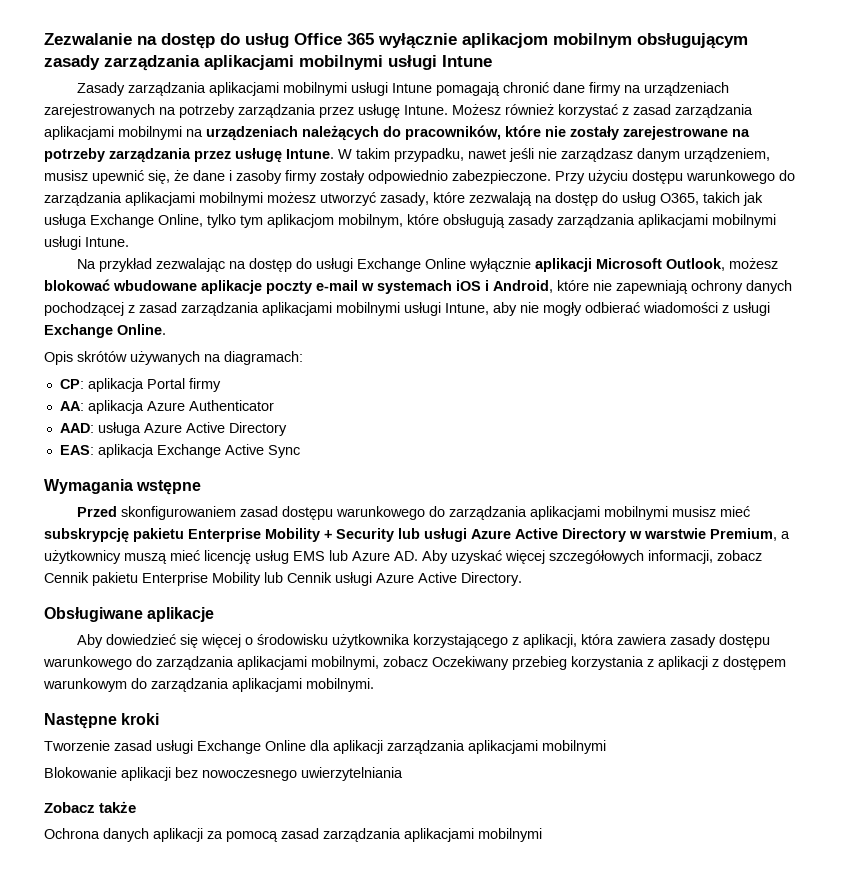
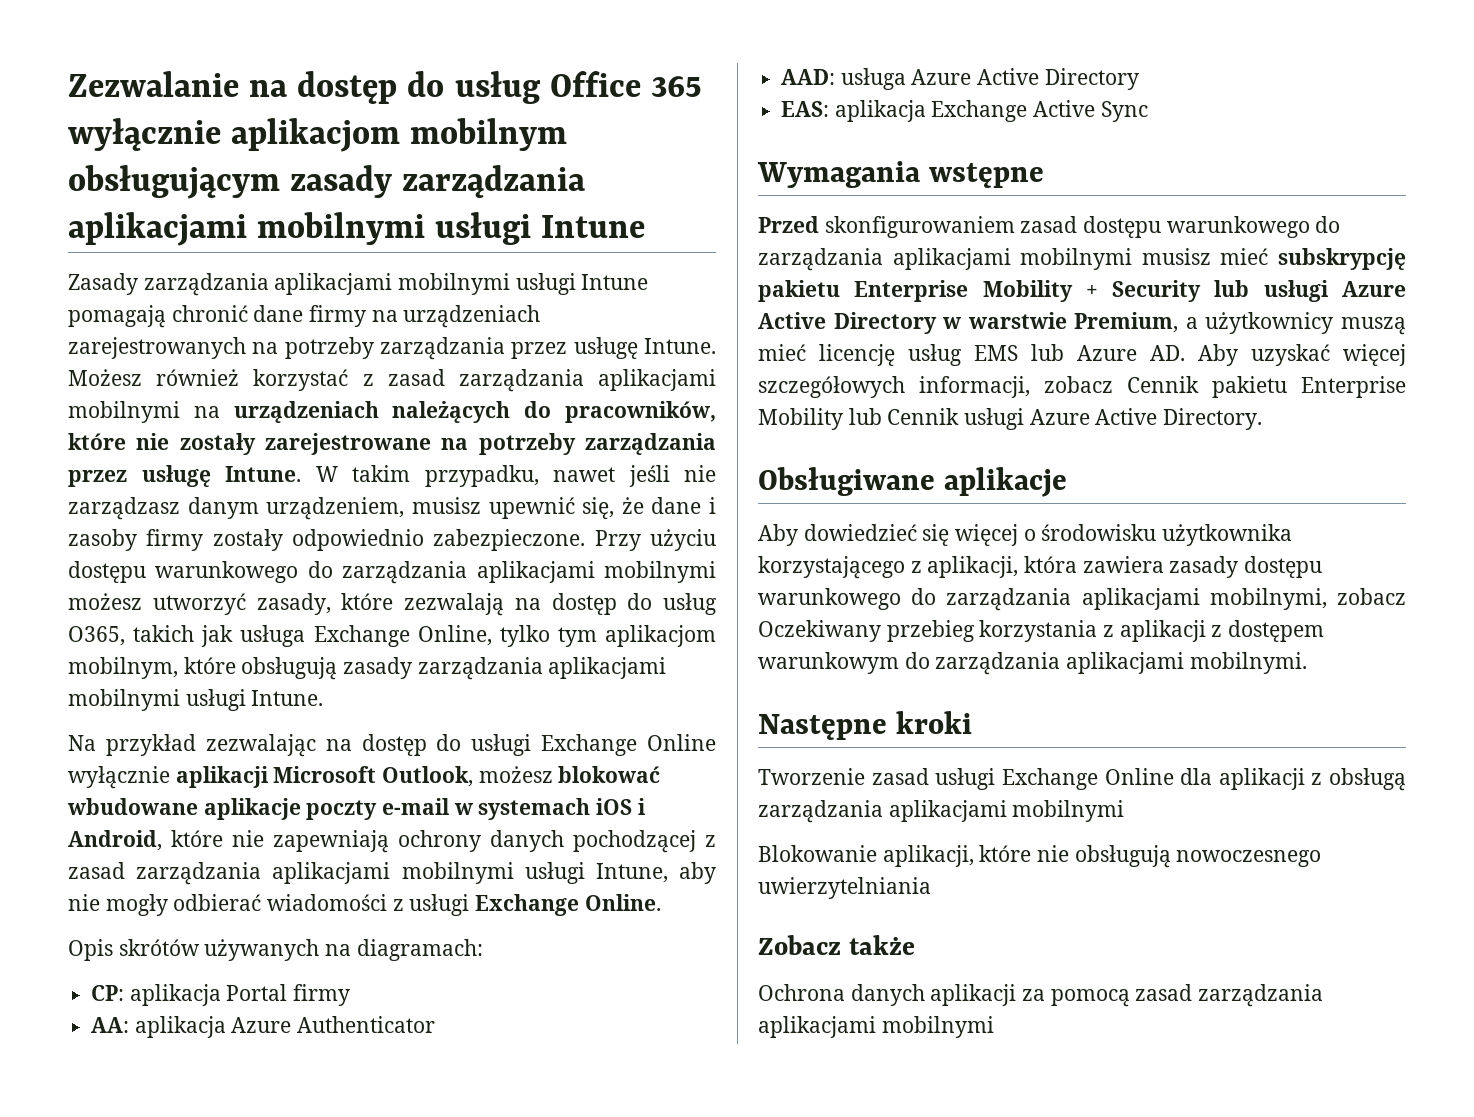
- Tworzenie zasad usługi Exchange Online dla aplikacji zarządzania aplikacjami mobilnymi
+ Tworzenie zasad usługi Exchange Online dla aplikacji z obsługą zarządzania aplikacjami mobilnymi
- Blokowanie aplikacji bez nowoczesnego uwierzytelniania
+ Blokowanie aplikacji, które nie obsługują nowoczesnego uwierzytelniania

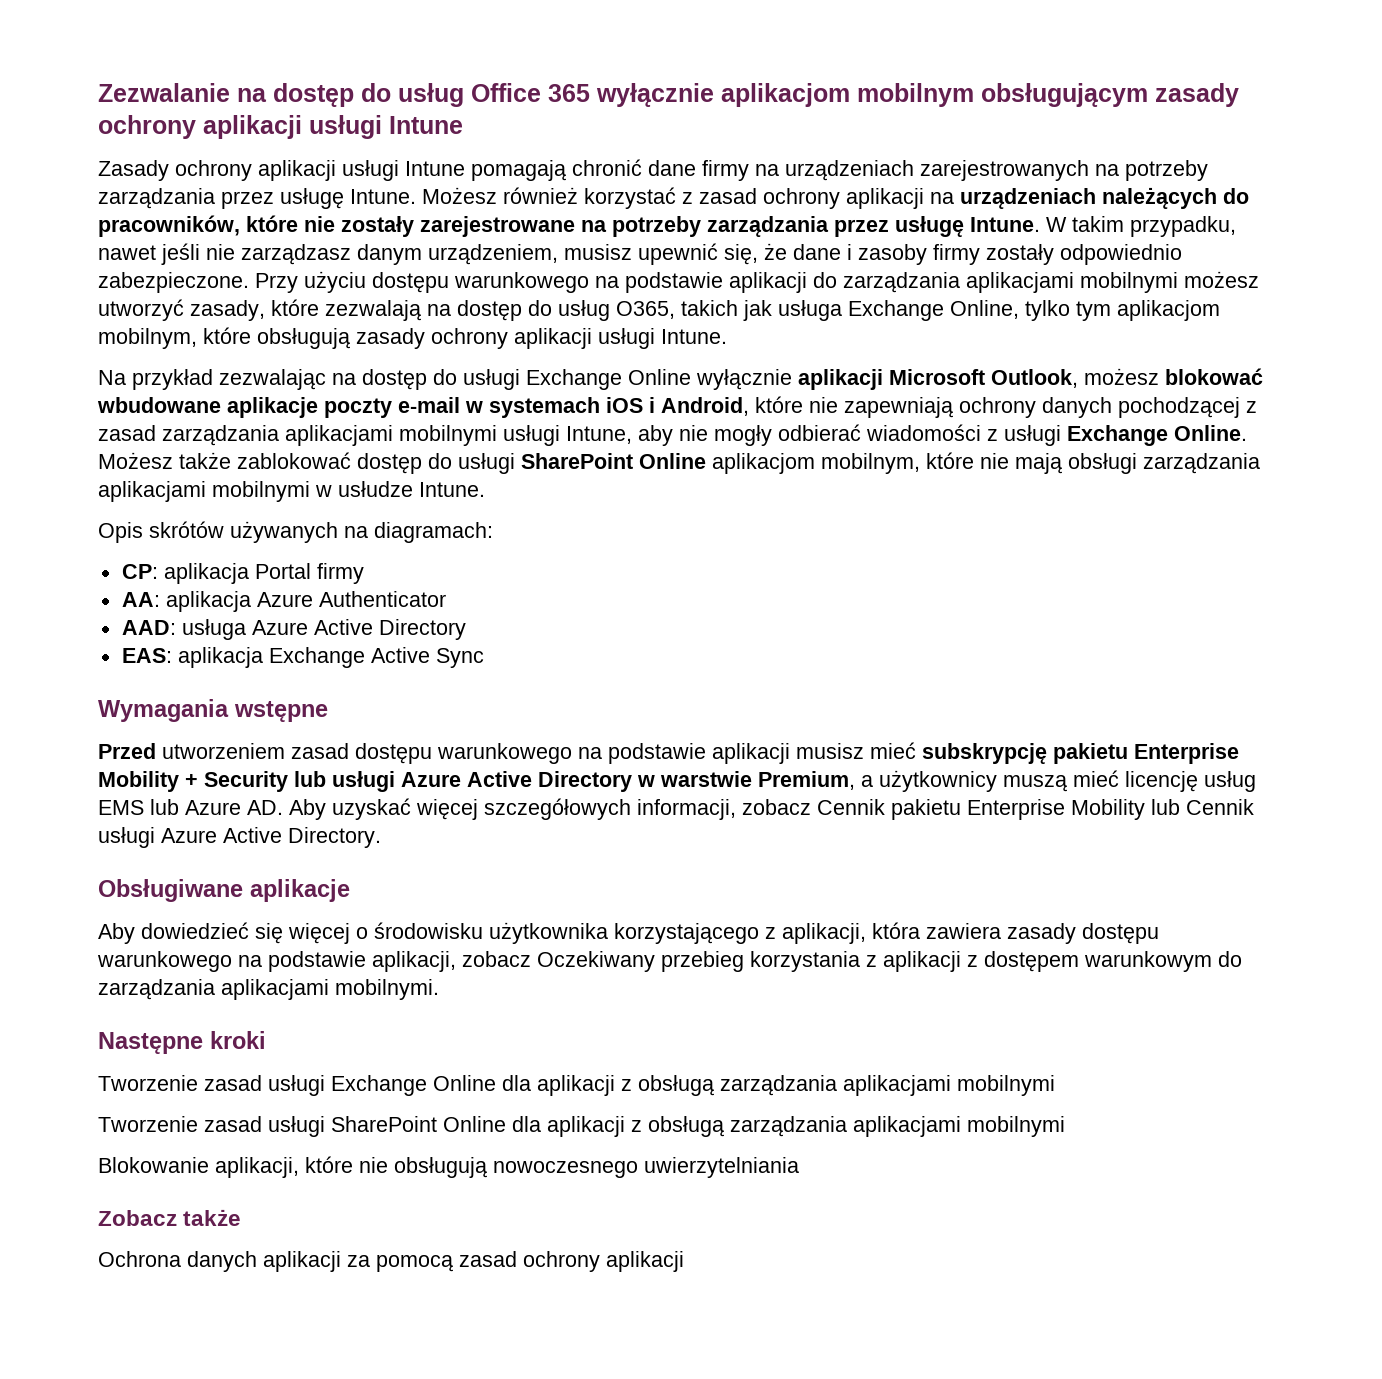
- Zezwalanie na dostęp do usług Office 365 wyłącznie aplikacjom mobilnym obsługującym zasady zarządzania aplikacjami mobilnymi usługi Intune
+ Zezwalanie na dostęp do usług Office 365 wyłącznie aplikacjom mobilnym obsługującym zasady ochrony aplikacji usługi Intune
- Zasady zarządzania aplikacjami mobilnymi usługi Intune pomagają chronić dane firmy na urządzeniach zarejestrowanych na potrzeby zarządzania przez usługę Intune.
+ Zasady ochrony aplikacji usługi Intune pomagają chronić dane firmy na urządzeniach zarejestrowanych na potrzeby zarządzania przez usługę Intune.
- Możesz również korzystać z zasad zarządzania aplikacjami mobilnymi na urządzeniach należących do pracowników, które nie zostały zarejestrowane na potrzeby zarządzania przez usługę Intune.
+ Możesz również korzystać z zasad ochrony aplikacji na urządzeniach należących do pracowników, które nie zostały zarejestrowane na potrzeby zarządzania przez usługę Intune.
- Przy użyciu dostępu warunkowego do zarządzania aplikacjami mobilnymi możesz utworzyć zasady, które zezwalają na dostęp do usług O365, takich jak usługa Exchange Online, tylko tym aplikacjom mobilnym, które obsługują zasady zarządzania aplikacjami mobilnymi usługi Intune.
+ Przy użyciu dostępu warunkowego na podstawie aplikacji do zarządzania aplikacjami mobilnymi możesz utworzyć zasady, które zezwalają na dostęp do usług O365, takich jak usługa Exchange Online, tylko tym aplikacjom mobilnym, które obsługują zasady ochrony aplikacji usługi Intune.
+ Możesz także zablokować dostęp do usługi SharePoint Online aplikacjom mobilnym, które nie mają obsługi zarządzania aplikacjami mobilnymi w usłudze Intune.
- Przed skonfigurowaniem zasad dostępu warunkowego do zarządzania aplikacjami mobilnymi musisz mieć subskrypcję pakietu Enterprise Mobility + Security lub usługi Azure Active Directory w warstwie Premium, a użytkownicy muszą mieć licencję usług EMS lub Azure AD. Aby uzyskać więcej szczegółowych informacji, zobacz Cennik pakietu Enterprise Mobility lub Cennik usługi Azure Active Directory.
+ Przed utworzeniem zasad dostępu warunkowego na podstawie aplikacji musisz mieć subskrypcję pakietu Enterprise Mobility + Security lub usługi Azure Active Directory w warstwie Premium, a użytkownicy muszą mieć licencję usług EMS lub Azure AD. Aby uzyskać więcej szczegółowych informacji, zobacz Cennik pakietu Enterprise Mobility lub Cennik usługi Azure Active Directory.
- Aby dowiedzieć się więcej o środowisku użytkownika korzystającego z aplikacji, która zawiera zasady dostępu warunkowego do zarządzania aplikacjami mobilnymi, zobacz Oczekiwany przebieg korzystania z aplikacji z dostępem warunkowym do zarządzania aplikacjami mobilnymi.
+ Aby dowiedzieć się więcej o środowisku użytkownika korzystającego z aplikacji, która zawiera zasady dostępu warunkowego na podstawie aplikacji, zobacz Oczekiwany przebieg korzystania z aplikacji z dostępem warunkowym do zarządzania aplikacjami mobilnymi.
+ Tworzenie zasad usługi SharePoint Online dla aplikacji z obsługą zarządzania aplikacjami mobilnymi
- Ochrona danych aplikacji za pomocą zasad zarządzania aplikacjami mobilnymi
+ Ochrona danych aplikacji za pomocą zasad ochrony aplikacji

